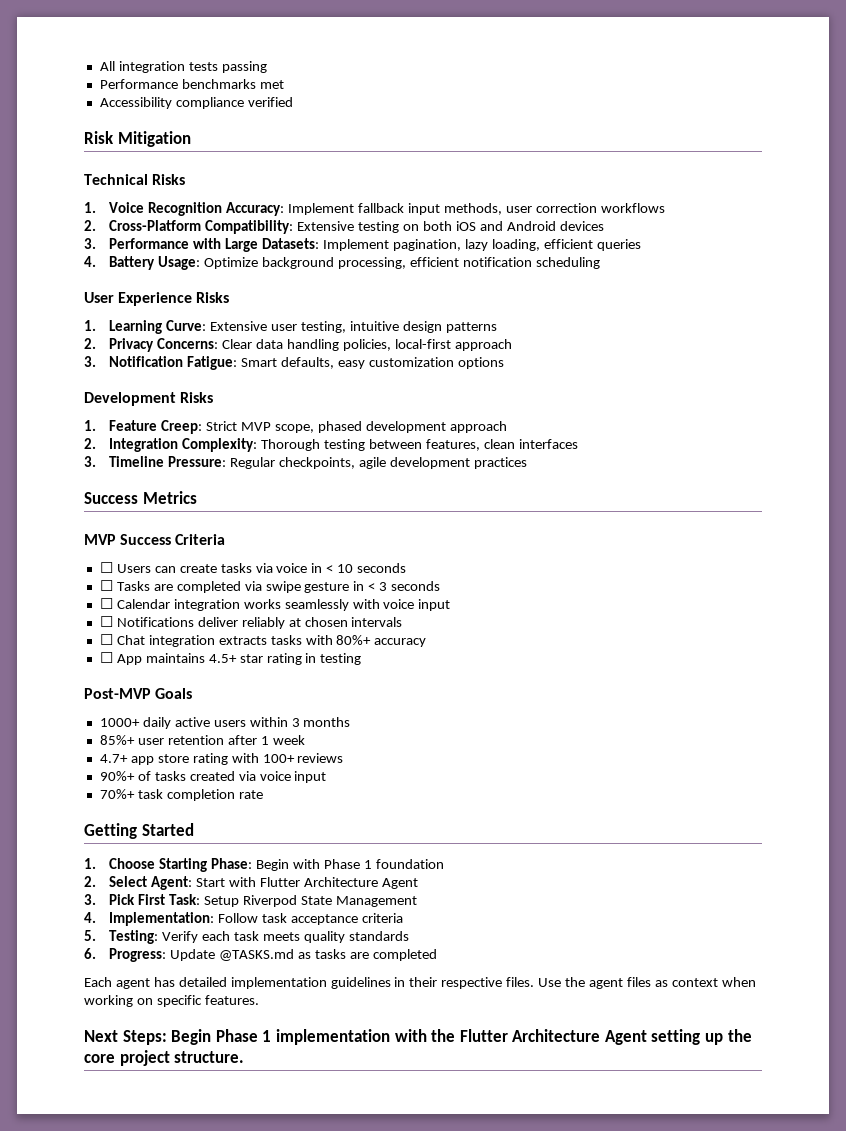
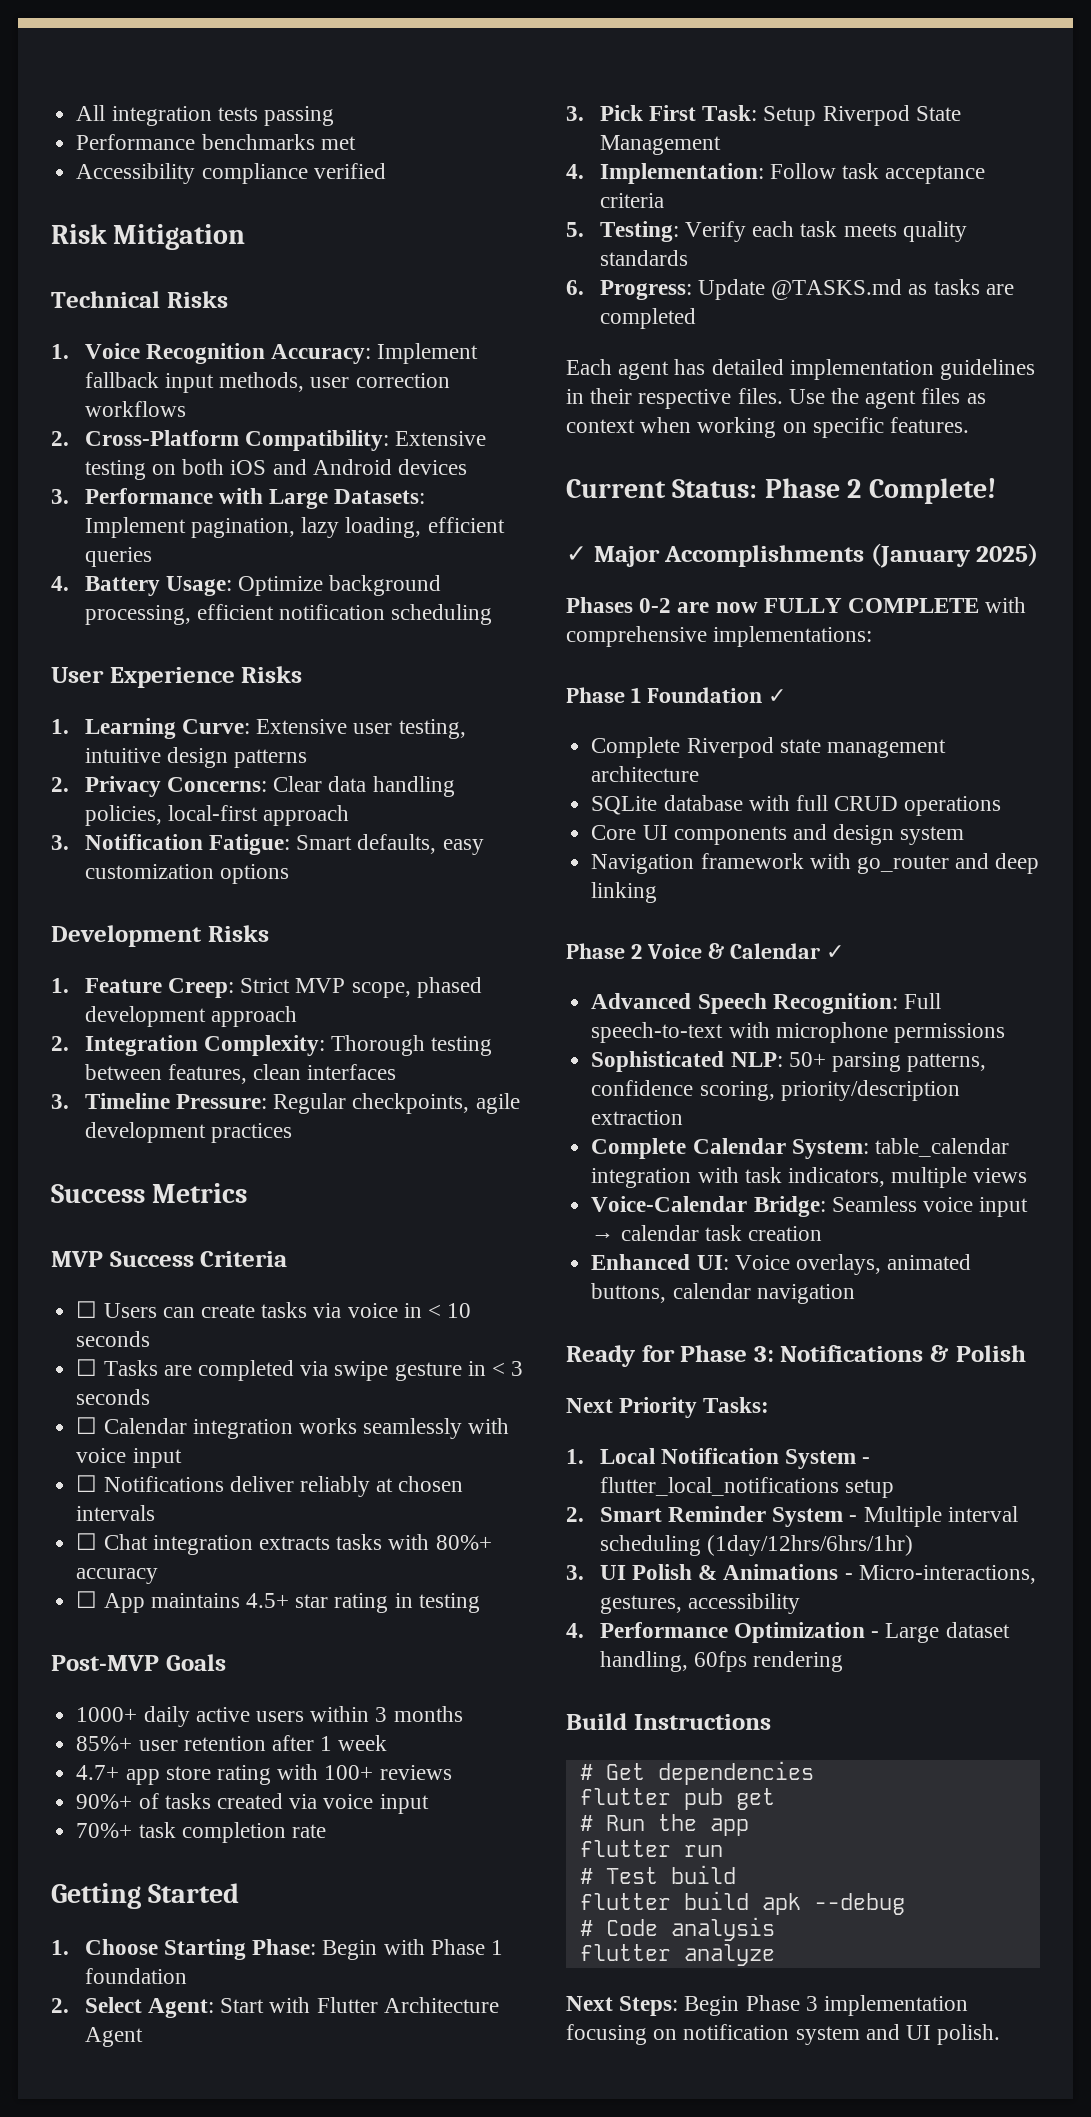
- Next Steps: Begin Phase 1 implementation with the Flutter Architecture Agent setting up the core project structure.
+ Current Status: Phase 2 Complete!
+ ✓ Major Accomplishments (January 2025)
+ Phases 0-2 are now FULLY COMPLETE with comprehensive implementations:
+ Phase 1 Foundation ✓
+ Complete Riverpod state management architecture
+ SQLite database with full CRUD operations
+ Core UI components and design system
+ Navigation framework with go_router and deep linking
+ Phase 2 Voice & Calendar ✓
+ Advanced Speech Recognition: Full speech-to-text with microphone permissions
+ Sophisticated NLP: 50+ parsing patterns, confidence scoring, priority/description extraction
+ Complete Calendar System: table_calendar integration with task indicators, multiple views
+ Voice-Calendar Bridge: Seamless voice input → calendar task creation
+ Enhanced UI: Voice overlays, animated buttons, calendar navigation
+ Ready for Phase 3: Notifications & Polish
+ Next Priority Tasks:
+ 1. Local Notification System - flutter_local_notifications setup
+ 2. Smart Reminder System - Multiple interval scheduling (1day/12hrs/6hrs/1hr)
+ 3. UI Polish & Animations - Micro-interactions, gestures, accessibility
+ 4. Performance Optimization - Large dataset handling, 60fps rendering
+ Build Instructions
+ # Get dependencies
+ flutter pub get
+ # Run the app
+ flutter run
+ # Test build
+ flutter build apk --debug
+ # Code analysis
+ flutter analyze
+ Next Steps: Begin Phase 3 implementation focusing on notification system and UI polish.

